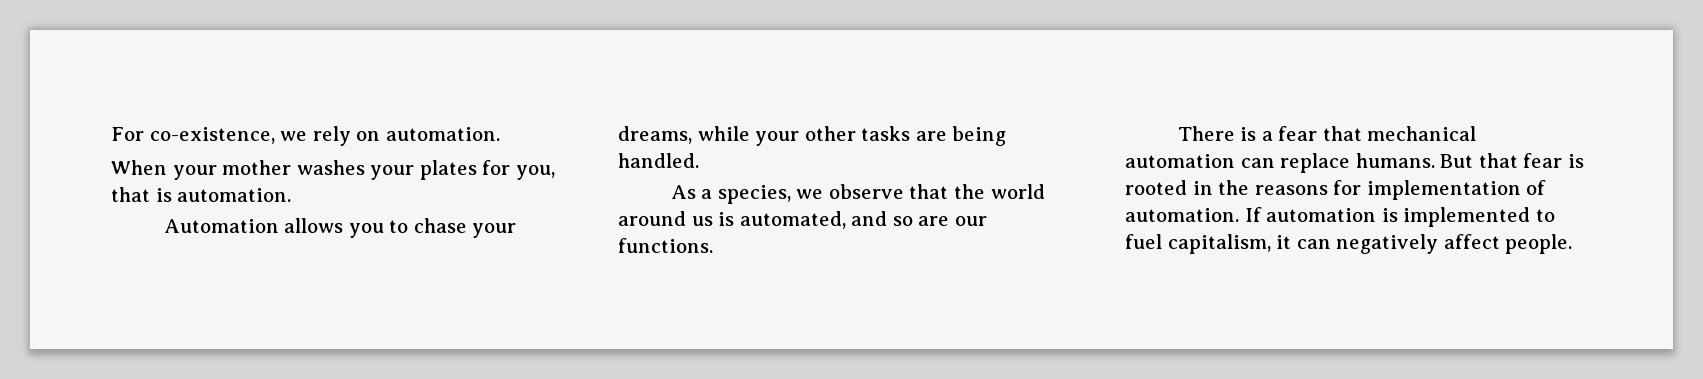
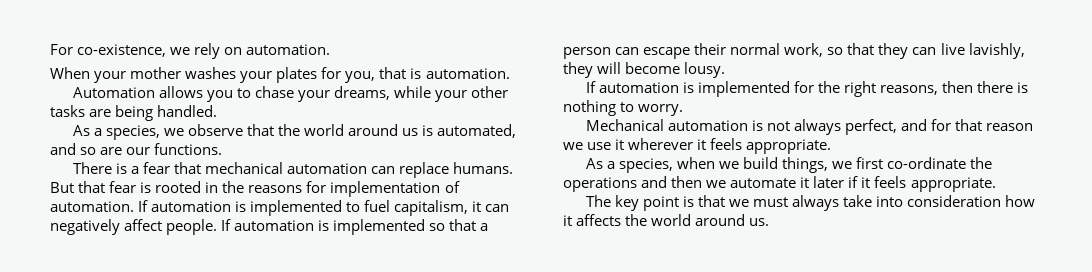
+ If automation is implemented so that a person can escape their normal work, so that they can live lavishly, they will become lousy.
+ If automation is implemented for the right reasons, then there is nothing to worry.
+ Mechanical automation is not always perfect, and for that reason we use it wherever it feels appropriate.
+ As a species, when we build things, we first co-ordinate the operations and then we automate it later if it feels appropriate.
+ The key point is that we must always take into consideration how it affects the world around us.

